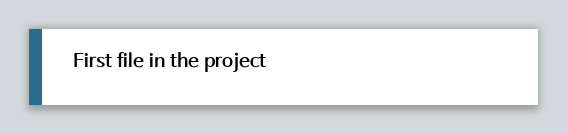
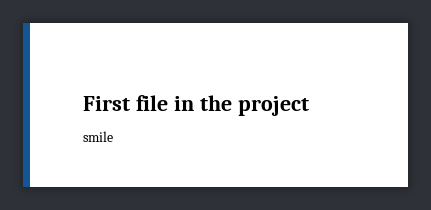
+ smile

